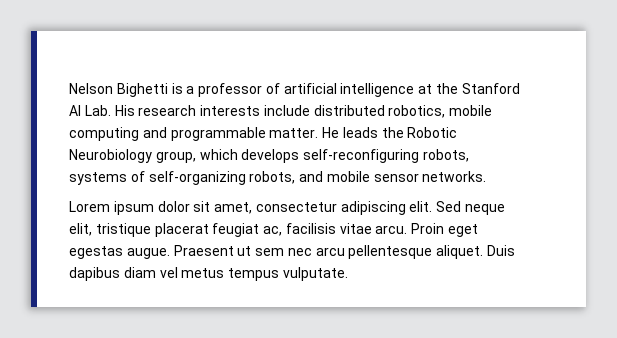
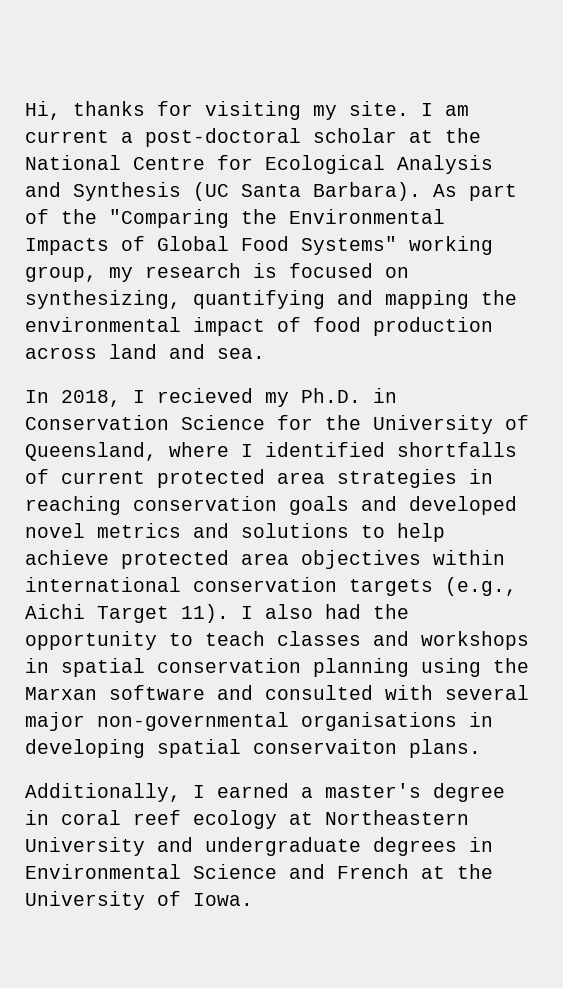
- Nelson Bighetti is a professor of artificial intelligence at the Stanford AI Lab. His research interests include distributed robotics, mobile computing and programmable matter. He leads the Robotic Neurobiology group, which develops self-reconfiguring robots, systems of self-organizing robots, and mobile sensor networks.
- Lorem ipsum dolor sit amet, consectetur adipiscing elit. Sed neque elit, tristique placerat feugiat ac, facilisis vitae arcu. Proin eget egestas augue. Praesent ut sem nec arcu pellentesque aliquet. Duis dapibus diam vel metus tempus vulputate.
+ Hi, thanks for visiting my site. I am current a post-doctoral scholar at the National Centre for Ecological Analysis and Synthesis (UC Santa Barbara). As part of the "Comparing the Environmental Impacts of Global Food Systems" working group, my research is focused on synthesizing, quantifying and mapping the environmental impact of food production across land and sea.
+ In 2018, I recieved my Ph.D. in Conservation Science for the University of Queensland, where I identified shortfalls of current protected area strategies in reaching conservation goals and developed novel metrics and solutions to help achieve protected area objectives within international conservation targets (e.g., Aichi Target 11). I also had the opportunity to teach classes and workshops in spatial conservation planning using the Marxan software and consulted with several major non-governmental organisations in developing spatial conservaiton plans.
+ Additionally, I earned a master's degree in coral reef ecology at Northeastern University and undergraduate degrees in Environmental Science and French at the University of Iowa.

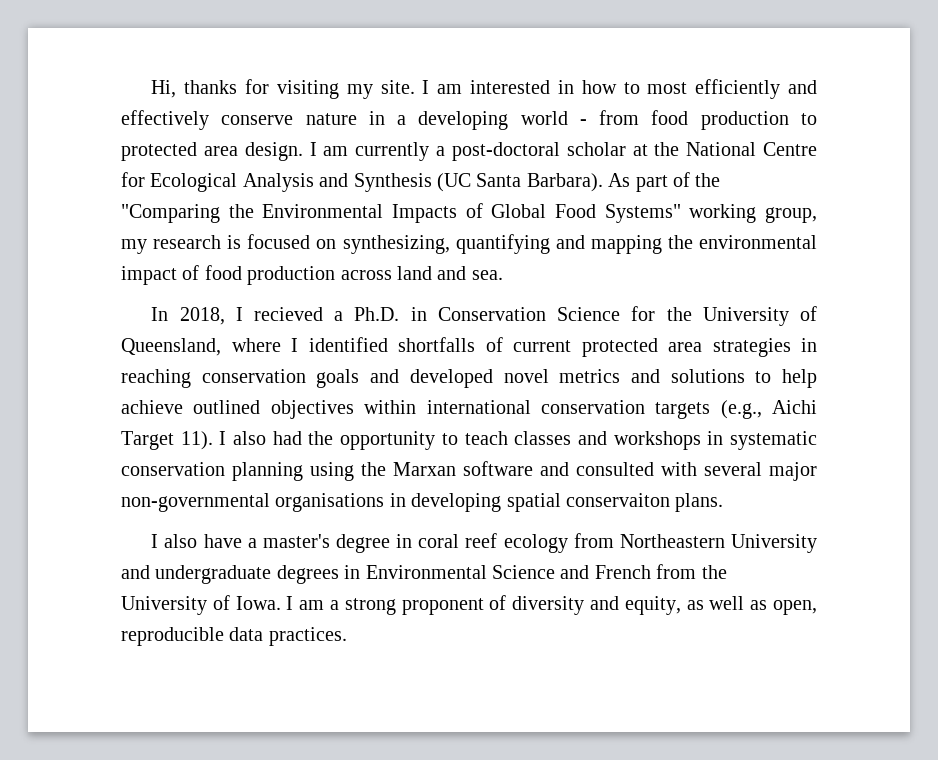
- I am current a post-doctoral scholar at the National Centre for Ecological Analysis and Synthesis (UC Santa Barbara).
+ I am interested in how to most efficiently and effectively conserve nature in a developing world - from food production to protected area design. I am currently a post-doctoral scholar at the National Centre for Ecological Analysis and Synthesis (UC Santa Barbara).
- In 2018, I recieved my Ph.D. in Conservation Science for the University of Queensland, where I identified shortfalls of current protected area strategies in reaching conservation goals and developed novel metrics and solutions to help achieve protected area objectives within international conservation targets (e.g., Aichi Target 11).
+ In 2018, I recieved a Ph.D. in Conservation Science for the University of Queensland, where I identified shortfalls of current protected area strategies in reaching conservation goals and developed novel metrics and solutions to help achieve outlined objectives within international conservation targets (e.g., Aichi Target 11).
- I also had the opportunity to teach classes and workshops in spatial conservation planning using the Marxan software and consulted with several major non-governmental organisations in developing spatial conservaiton plans.
+ I also had the opportunity to teach classes and workshops in systematic conservation planning using the Marxan software and consulted with several major non-governmental organisations in developing spatial conservaiton plans.
- Additionally, I earned a master's degree in coral reef ecology at Northeastern University and undergraduate degrees in Environmental Science and French at the University of Iowa.
+ I also have a master's degree in coral reef ecology from Northeastern University and undergraduate degrees in Environmental Science and French from the University of Iowa.
+ I am a strong proponent of diversity and equity, as well as open, reproducible data practices.

